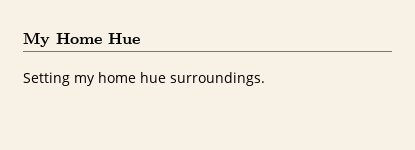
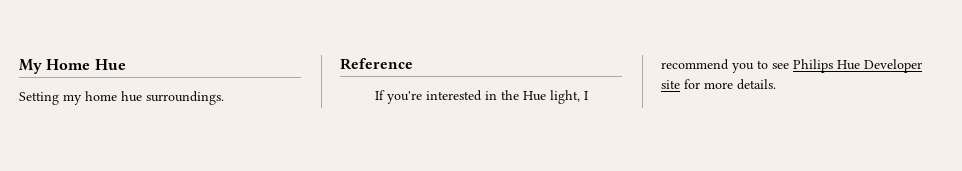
+ Reference
+ If you're interested in the Hue light, I recommend you to see Philips Hue Developer site for more details.

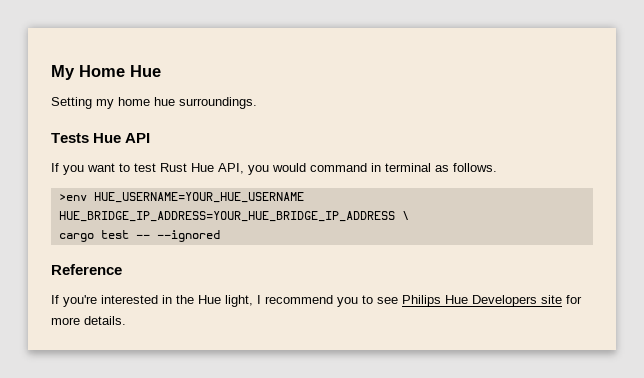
+ Tests Hue API
+ If you want to test Rust Hue API, you would command in terminal as follows.
+ >env HUE_USERNAME=YOUR_HUE_USERNAME HUE_BRIDGE_IP_ADDRESS=YOUR_HUE_BRIDGE_IP_ADDRESS \
+ cargo test -- --ignored
- If you're interested in the Hue light, I recommend you to see Philips Hue Developer site for more details.
+ If you're interested in the Hue light, I recommend you to see Philips Hue Developers site for more details.

